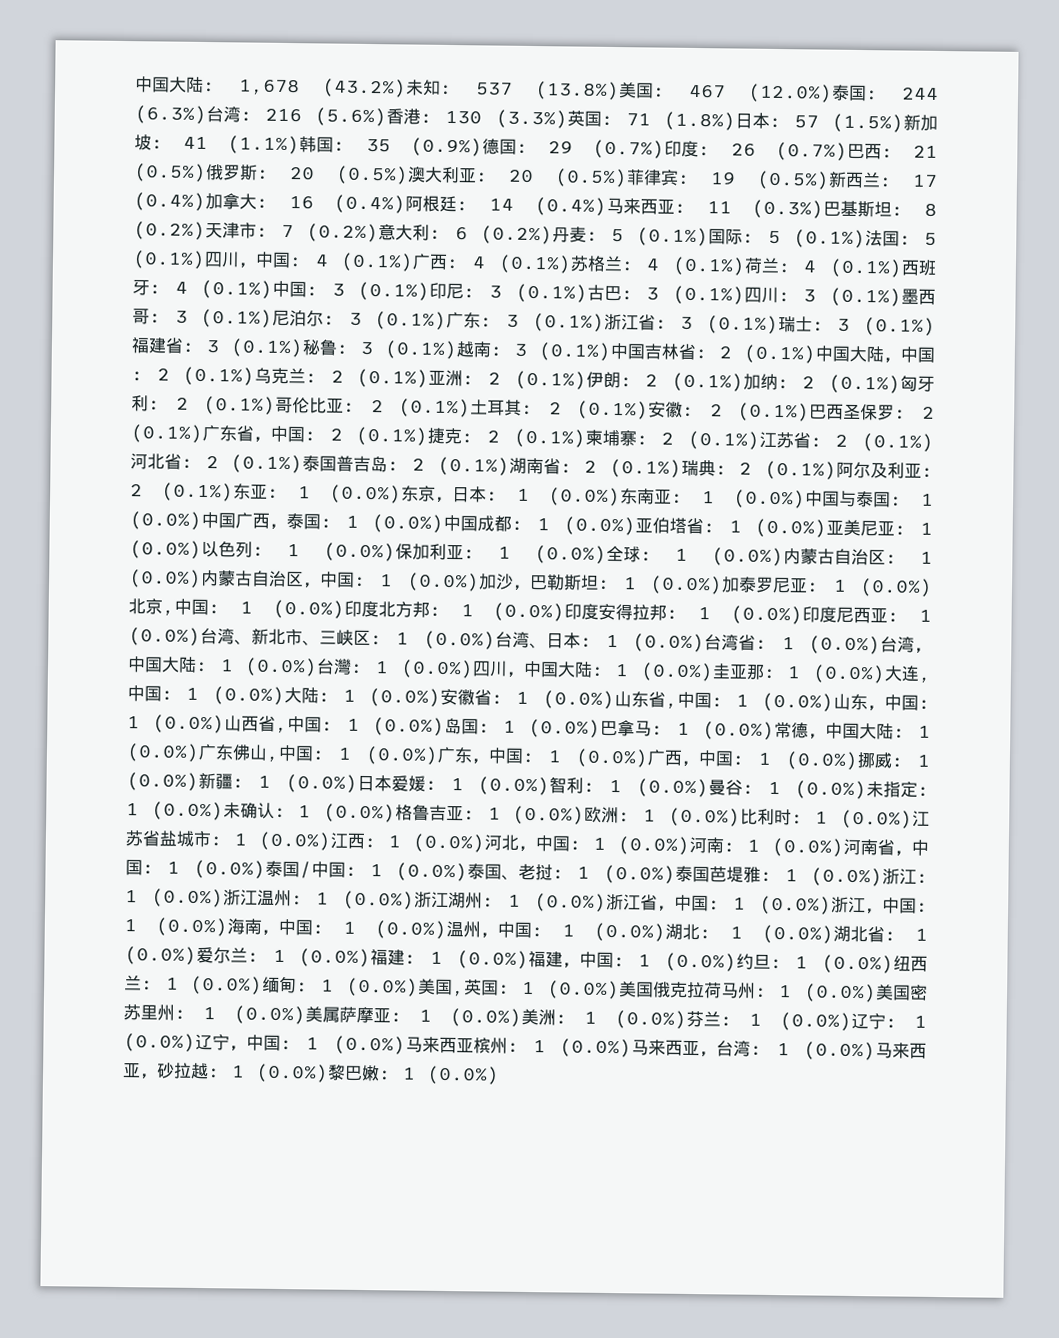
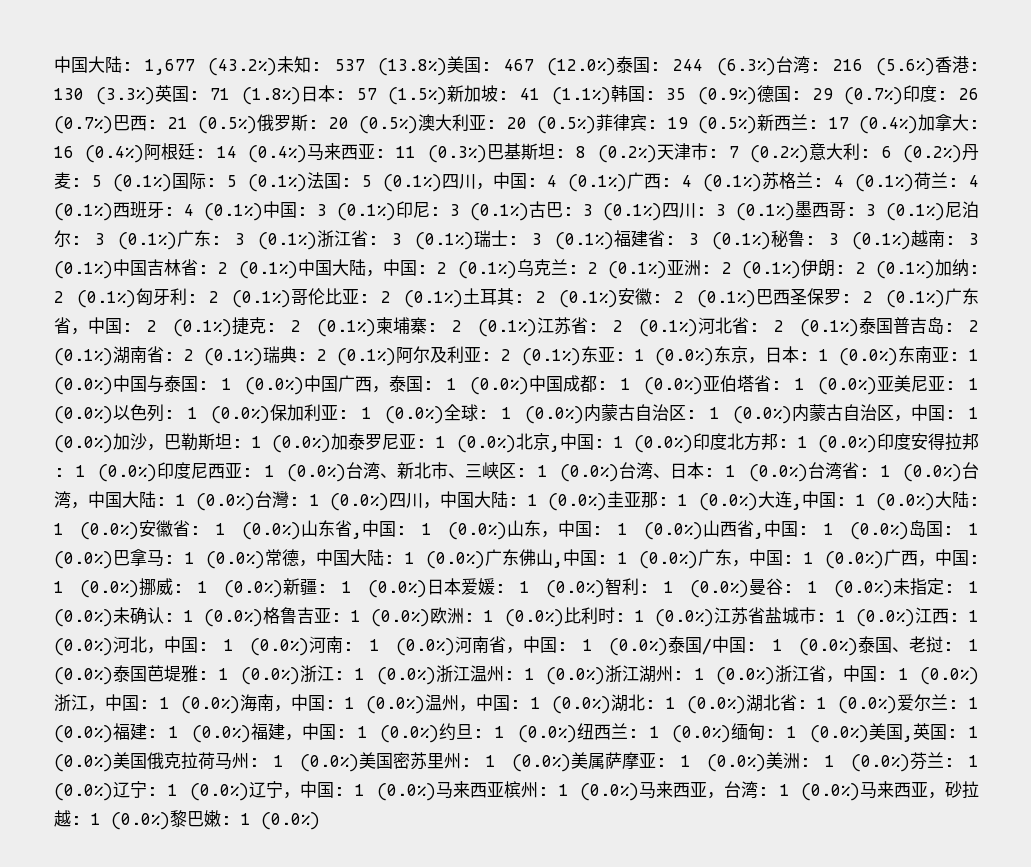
- 中国大陆: 1,678 (43.2%)未知:
+ 中国大陆: 1,677 (43.2%)未知:

